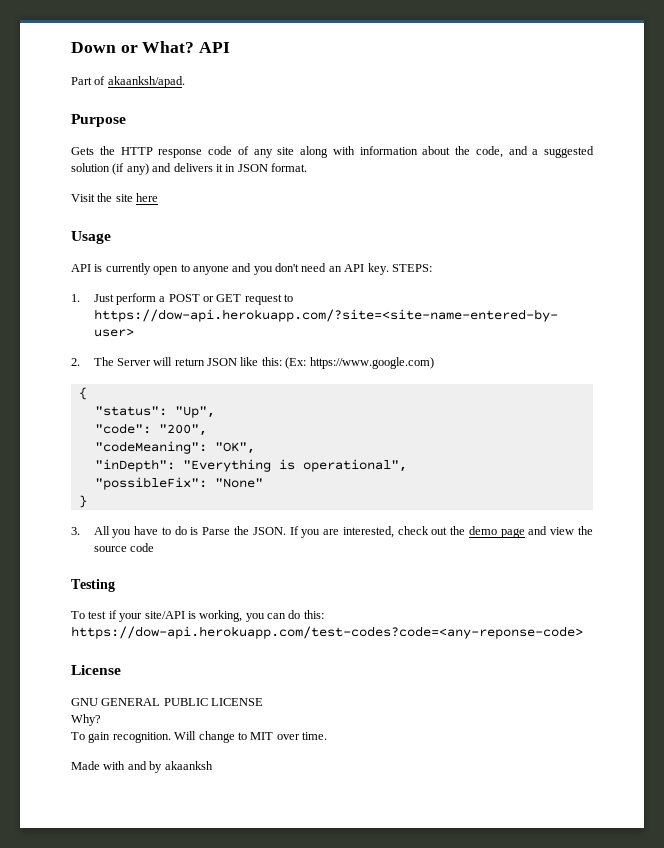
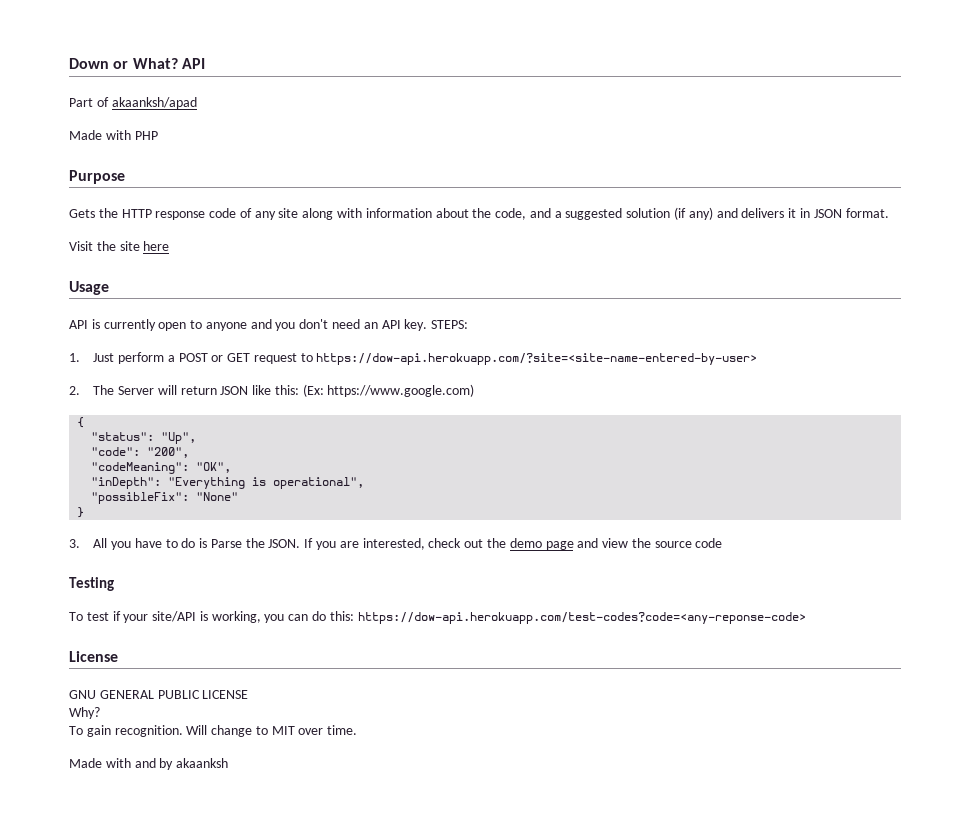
- Part of akaanksh/apad.
+ Part of akaanksh/apad
+ Made with PHP

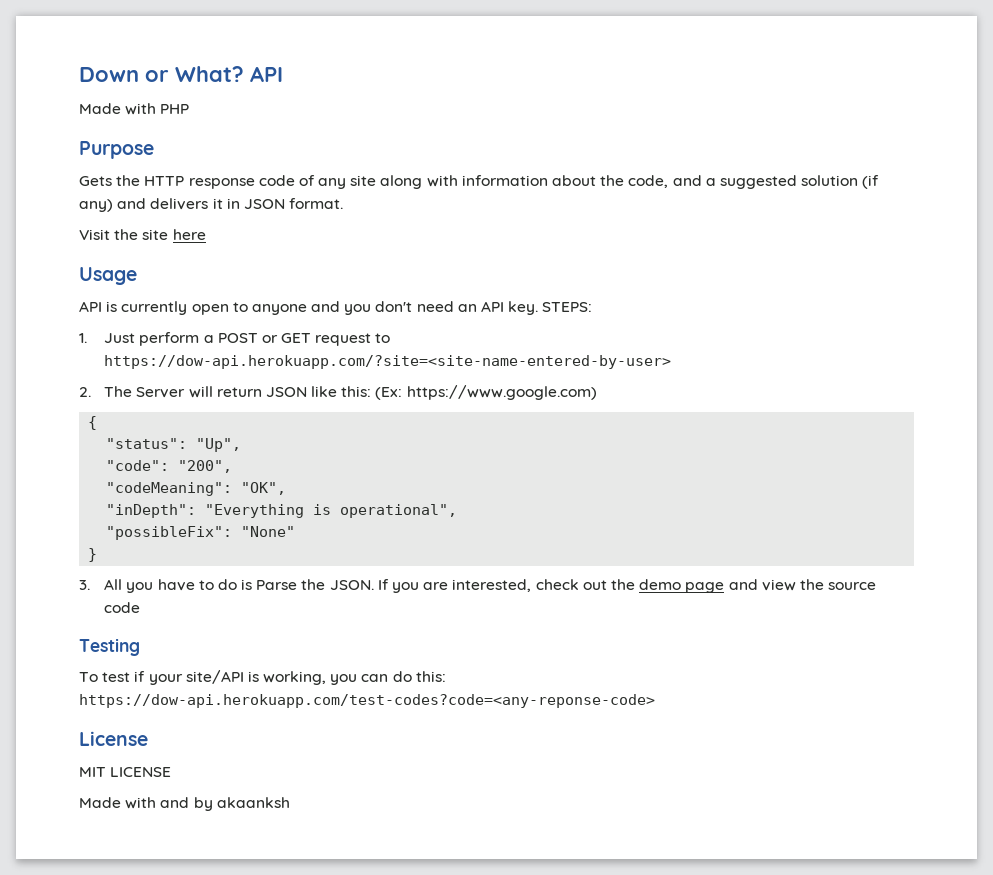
- Part of akaanksh/apad
- GNU GENERAL PUBLIC LICENSE
- Why?
- To gain recognition. Will change to MIT over time.
+ MIT LICENSE

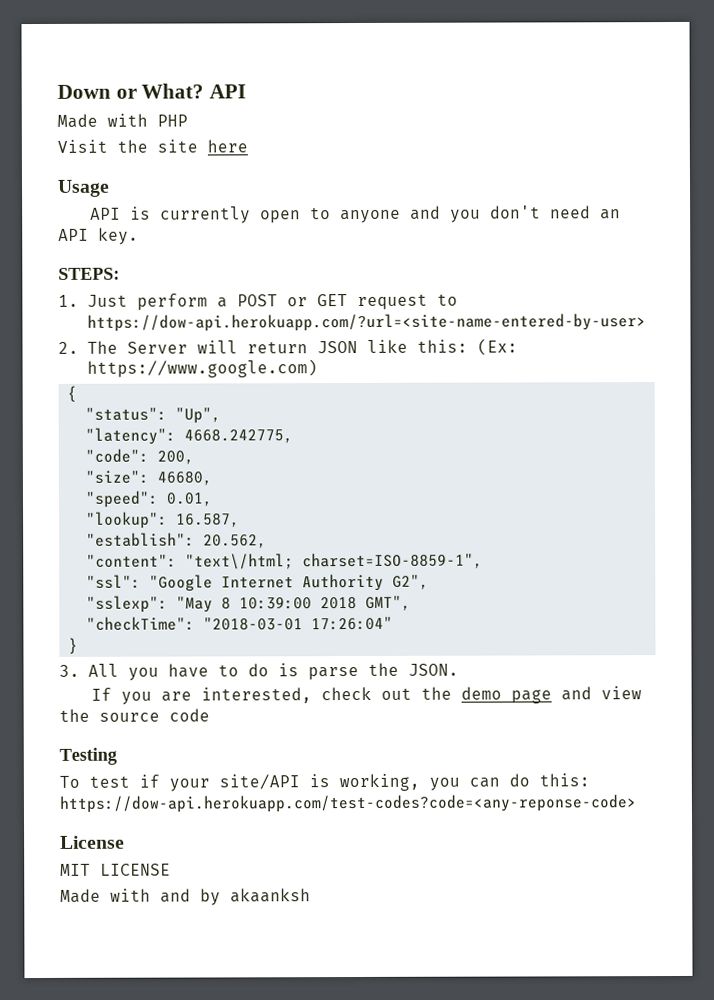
- Purpose
- Gets the HTTP response code of any site along with information about the code, and a suggested solution (if any) and delivers it in JSON format.
- API is currently open to anyone and you don't need an API key. STEPS:
+ API is currently open to anyone and you don't need an API key.
+ STEPS:
- 1. Just perform a POST or GET request to https://dow-api.herokuapp.com/?site=<site-name-entered-by-user>
+ 1. Just perform a POST or GET request to https://dow-api.herokuapp.com/?url=<site-name-entered-by-user>
+ "latency": 4668.242775,
- "code": "200",
- "codeMeaning": "OK",
- "inDepth": "Everything is operational",
- "possibleFix": "None"
+ "code": 200,
+ "size": 46680,
+ "speed": 0.01,
+ "lookup": 16.587,
+ "establish": 20.562,
+ "content": "text\/html; charset=ISO-8859-1",
+ "ssl": "Google Internet Authority G2",
+ "sslexp": "May 8 10:39:00 2018 GMT",
+ "checkTime": "2018-03-01 17:26:04"
- 3. All you have to do is Parse the JSON. If you are interested, check out the demo page and view the source code
+ 3. All you have to do is parse the JSON.
+ If you are interested, check out the demo page and view the source code

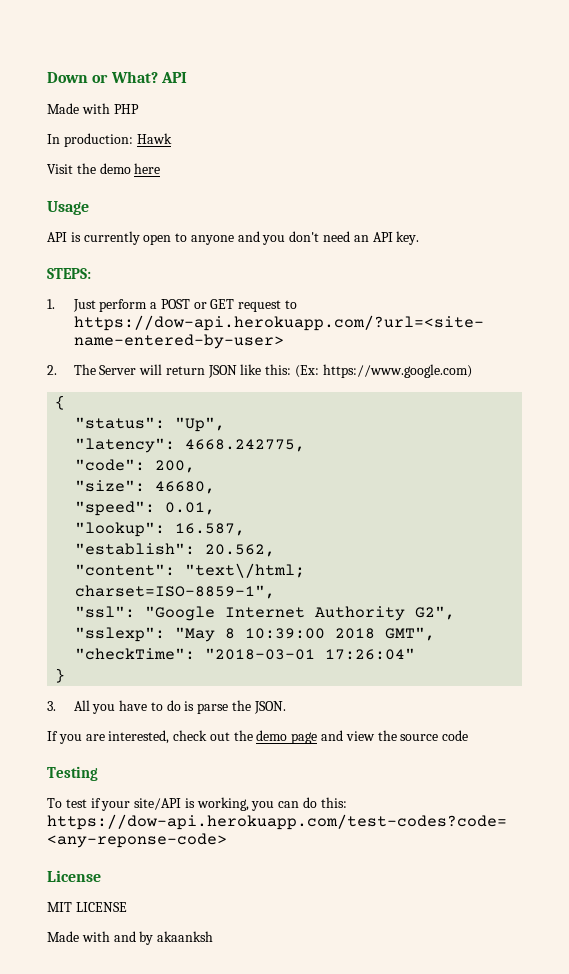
+ In production: Hawk
- Visit the site here
+ Visit the demo here

